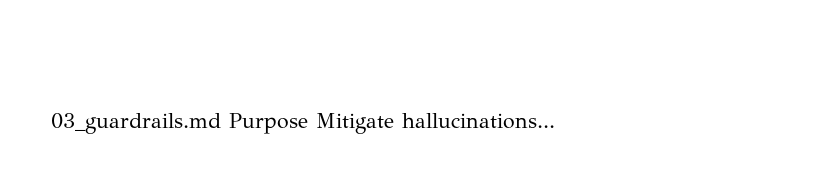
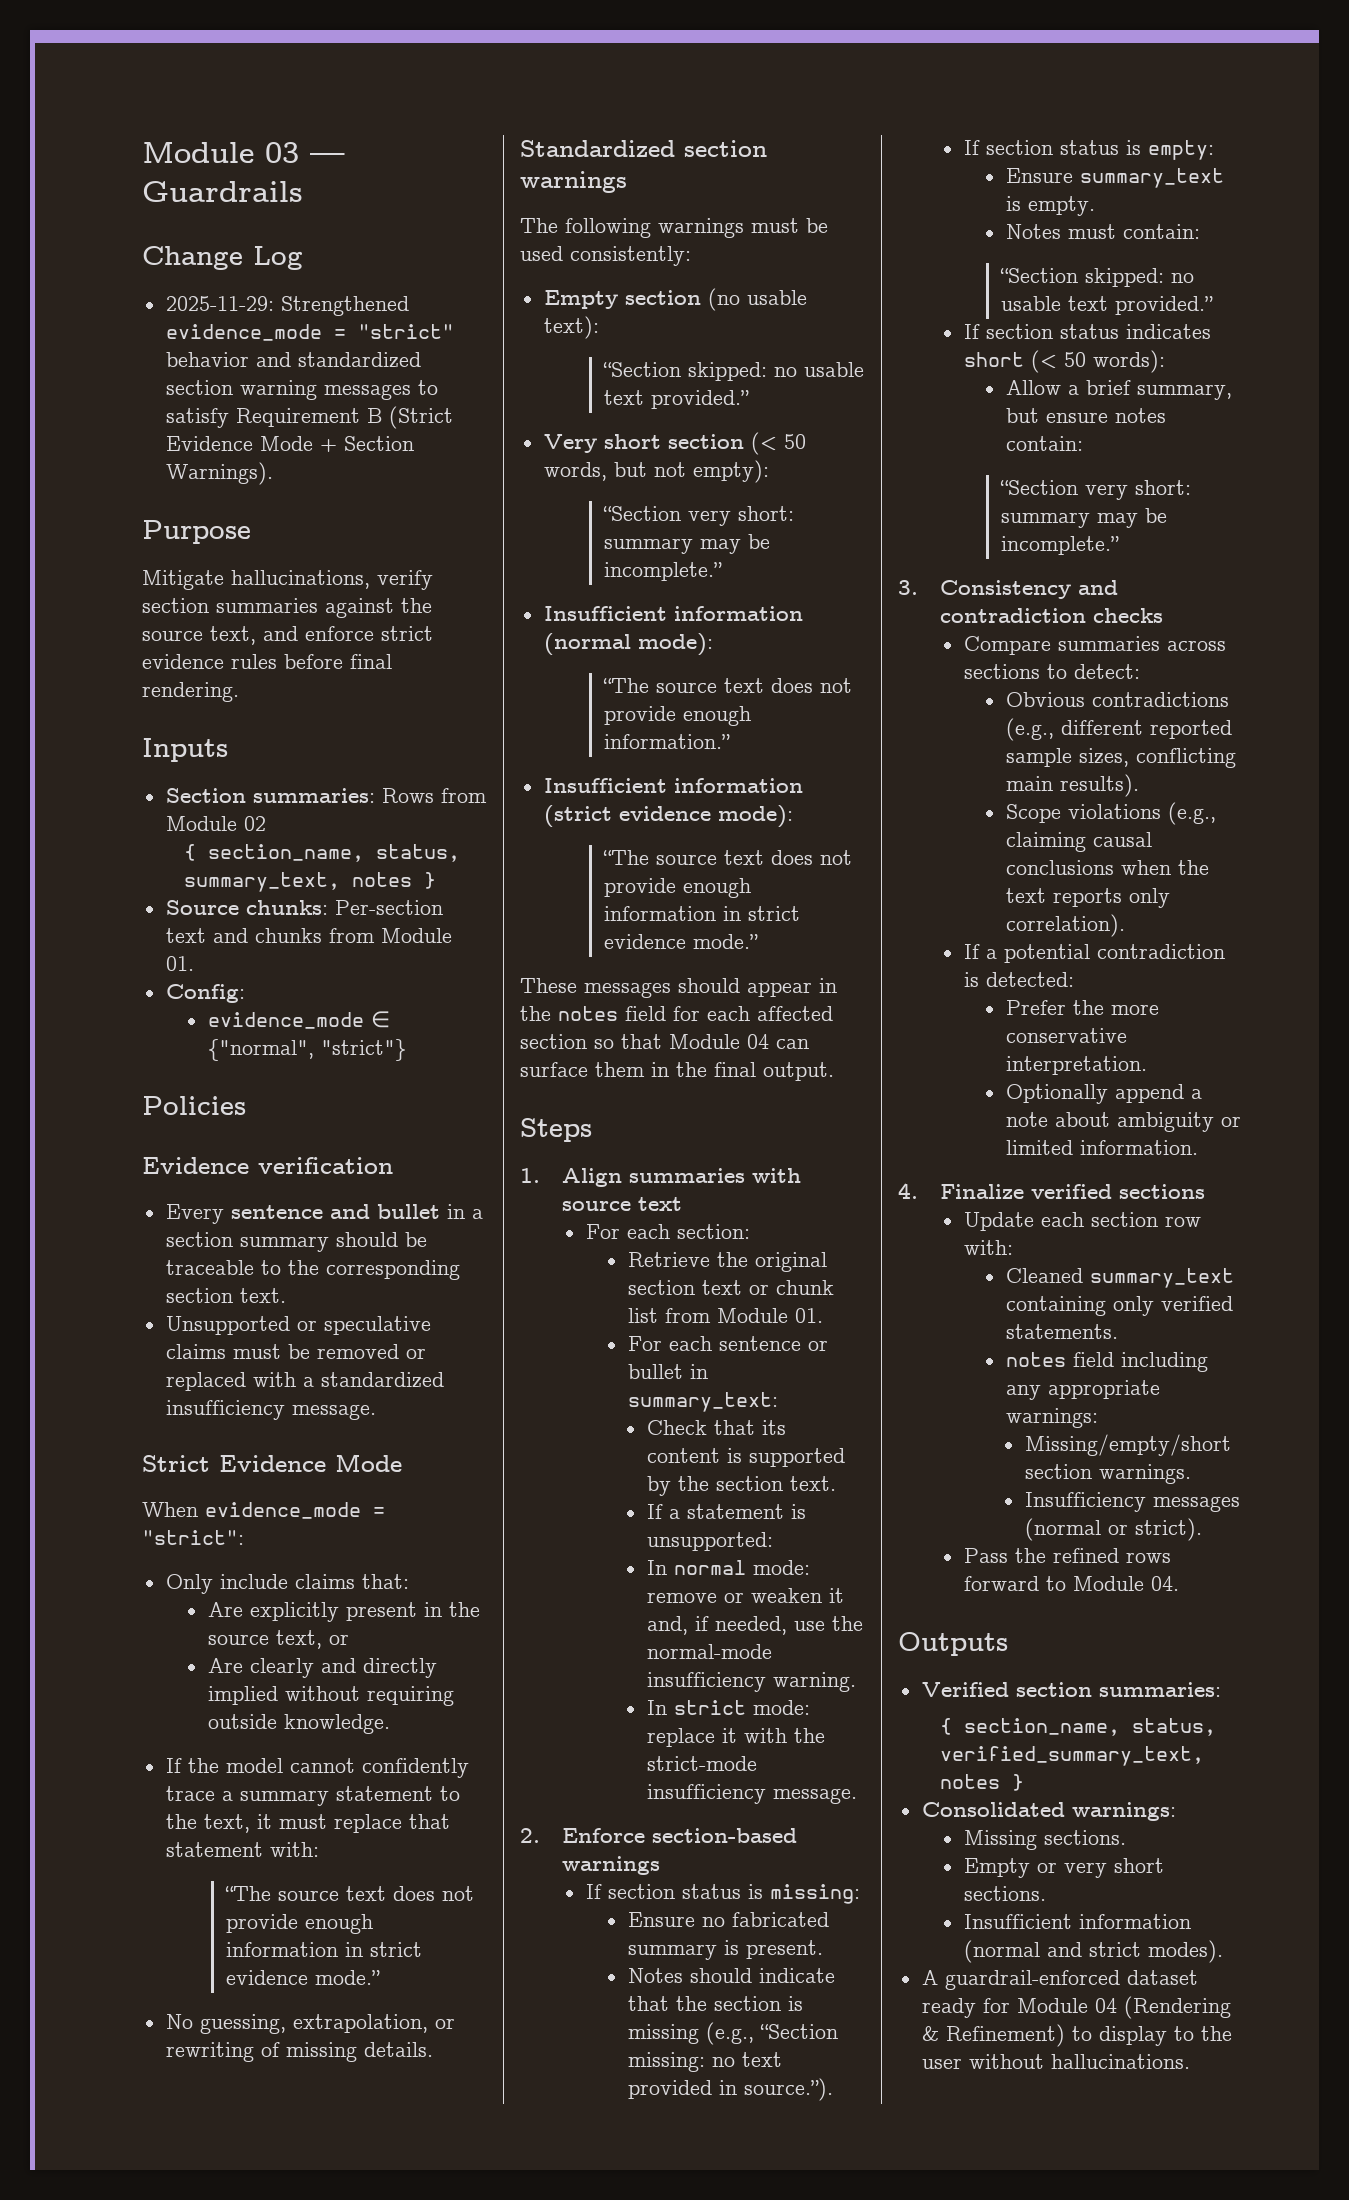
- 03_guardrails.md Purpose Mitigate hallucinations...
+ Module 03 — Guardrails
+ Change Log
+ 2025-11-29: Strengthened evidence_mode = "strict" behavior and standardized section warning messages to satisfy Requirement B (Strict Evidence Mode + Section Warnings).
+ Purpose
+ Mitigate hallucinations, verify section summaries against the source text, and enforce strict evidence rules before final rendering.
+ Inputs
+ Section summaries: Rows from Module 02
+ { section_name, status, summary_text, notes }
+ Source chunks: Per-section text and chunks from Module 01.
+ Config:
+ evidence_mode ∈ {"normal", "strict"}
+ Policies
+ Evidence verification
+ Every sentence and bullet in a section summary should be traceable to the corresponding section text.
+ Unsupported or speculative claims must be removed or replaced with a standardized insufficiency message.
+ Strict Evidence Mode
+ When evidence_mode = "strict":
+ Only include claims that:
+ Are explicitly present in the source text, or
+ Are clearly and directly implied without requiring outside knowledge.
+ If the model cannot confidently trace a summary statement to the text, it must replace that statement with:
+ “The source text does not provide enough information in strict evidence mode.”
+ No guessing, extrapolation, or rewriting of missing details.
+ Standardized section warnings
+ The following warnings must be used consistently:
+ Empty section (no usable text):
+ “Section skipped: no usable text provided.”
+ Very short section (< 50 words, but not empty):
+ “Section very short: summary may be incomplete.”
+ Insufficient information (normal mode):
+ “The source text does not provide enough information.”
+ Insufficient information (strict evidence mode):
+ “The source text does not provide enough information in strict evidence mode.”
+ These messages should appear in the notes field for each affected section so that Module 04 can surface them in the final output.
+ Steps
+ 1. Align summaries with source text
+ For each section:
+ Retrieve the original section text or chunk list from Module 01.
+ For each sentence or bullet in summary_text:
+ Check that its content is supported by the section text.
+ If a statement is unsupported:
+ In normal mode: remove or weaken it and, if needed, use the normal-mode insufficiency warning.
+ In strict mode: replace it with the strict-mode insufficiency message.
+ 2. Enforce section-based warnings
+ If section status is missing:
+ Ensure no fabricated summary is present.
+ Notes should indicate that the section is missing (e.g., “Section missing: no text provided in source.”).
+ If section status is empty:
+ Ensure summary_text is empty.
+ Notes must contain:
+ “Section skipped: no usable text provided.”
+ If section status indicates short (< 50 words):
+ Allow a brief summary, but ensure notes contain:
+ “Section very short: summary may be incomplete.”
+ 3. Consistency and contradiction checks
+ Compare summaries across sections to detect:
+ Obvious contradictions (e.g., different reported sample sizes, conflicting main results).
+ Scope violations (e.g., claiming causal conclusions when the text reports only correlation).
+ If a potential contradiction is detected:
+ Prefer the more conservative interpretation.
+ Optionally append a note about ambiguity or limited information.
+ 4. Finalize verified sections
+ Update each section row with:
+ Cleaned summary_text containing only verified statements.
+ notes field including any appropriate warnings:
+ Missing/empty/short section warnings.
+ Insufficiency messages (normal or strict).
+ Pass the refined rows forward to Module 04.
+ Outputs
+ Verified section summaries:
+ { section_name, status, verified_summary_text, notes }
+ Consolidated warnings:
+ Missing sections.
+ Empty or very short sections.
+ Insufficient information (normal and strict modes).
+ A guardrail-enforced dataset ready for Module 04 (Rendering & Refinement) to display to the user without hallucinations.

